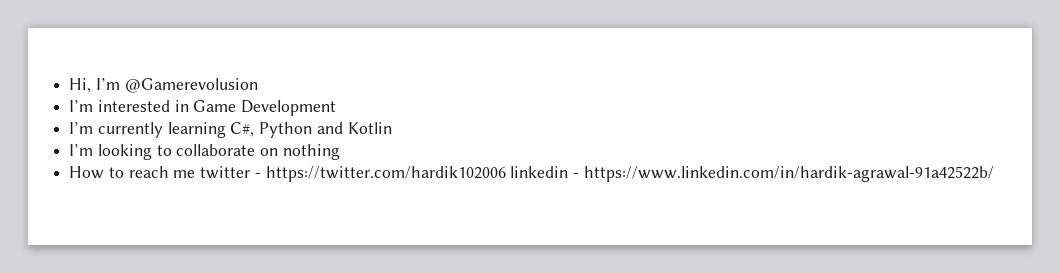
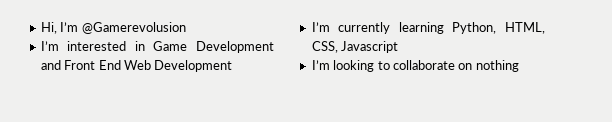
- I’m interested in Game Development
+ I’m interested in Game Development and Front End Web Development
- I’m currently learning C#, Python and Kotlin
+ I’m currently learning Python, HTML, CSS, Javascript
- How to reach me twitter - https://twitter.com/hardik102006 linkedin - https://www.linkedin.com/in/hardik-agrawal-91a42522b/

